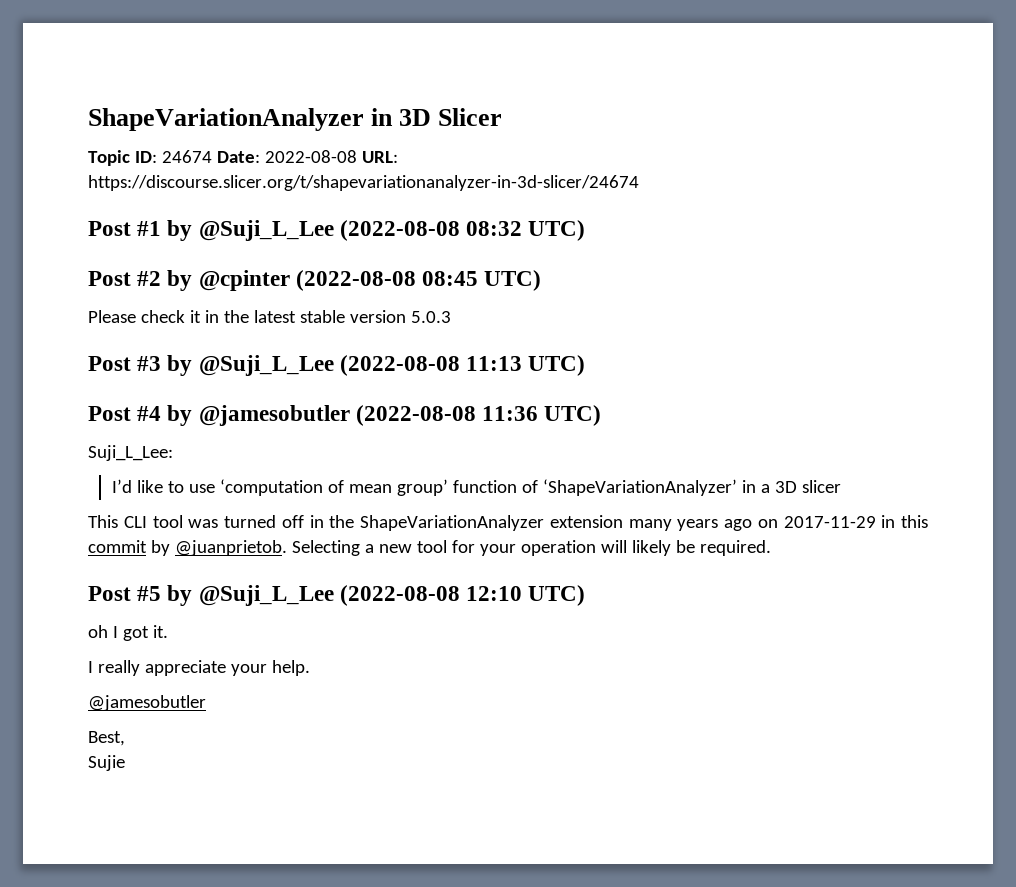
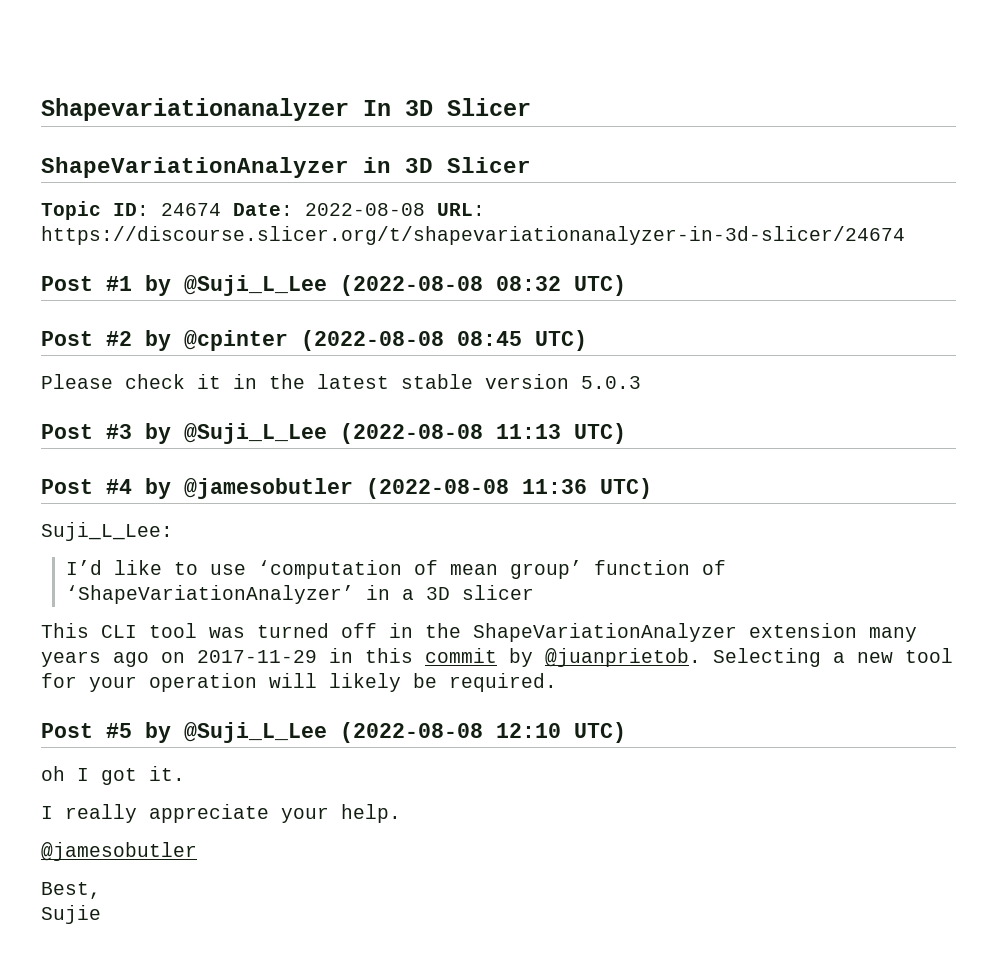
+ Shapevariationanalyzer In 3D Slicer

